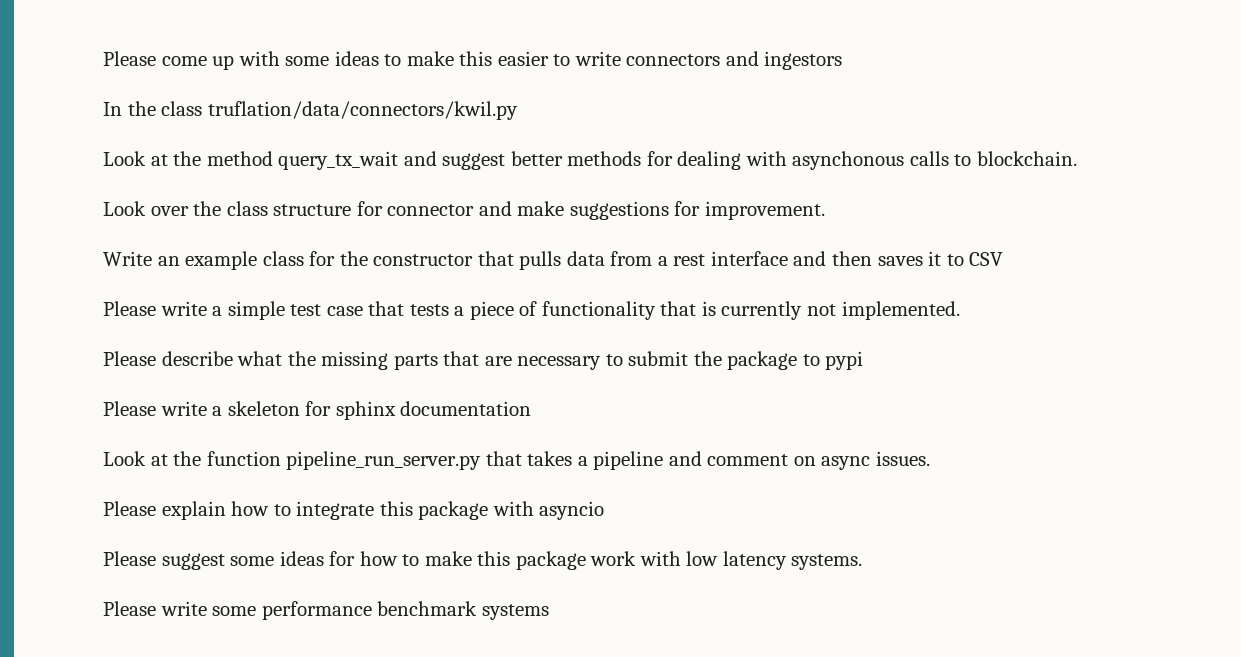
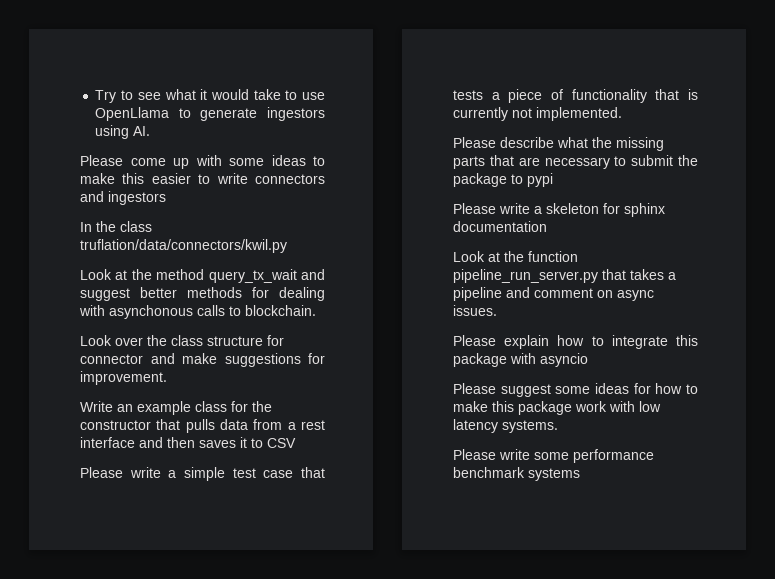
+ Try to see what it would take to use OpenLlama to generate ingestors using AI.

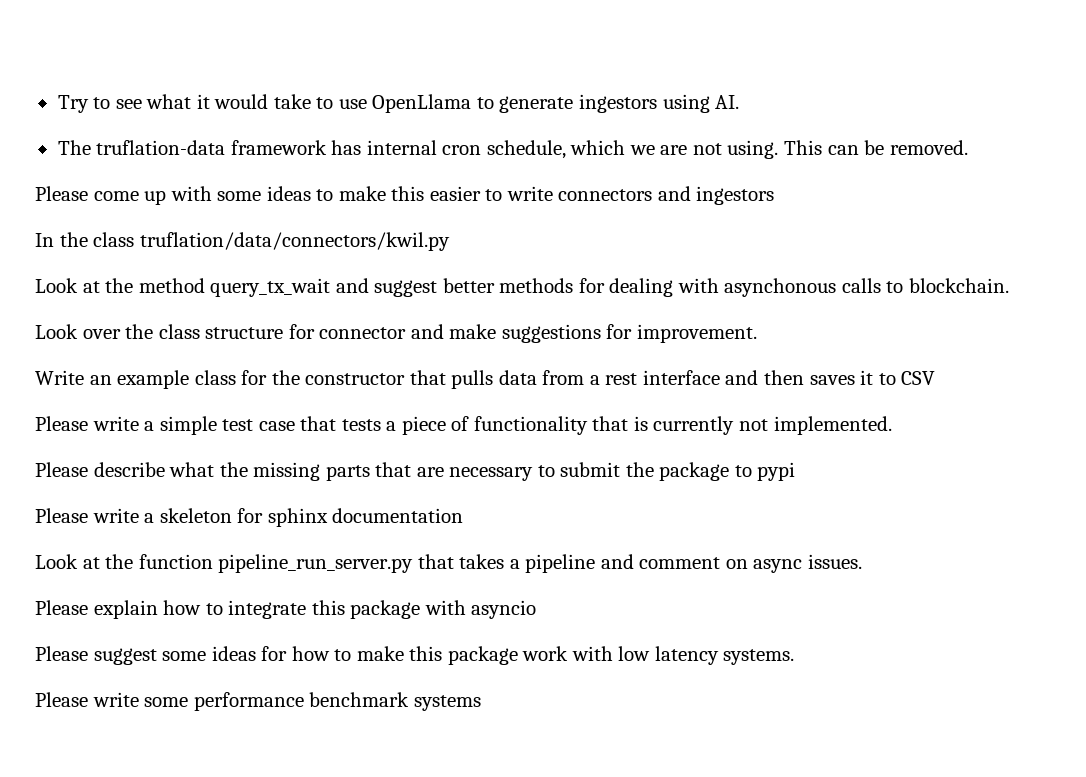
+ The truflation-data framework has internal cron schedule, which we are not using. This can be removed.

